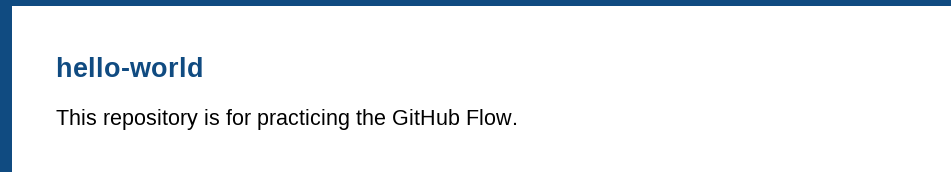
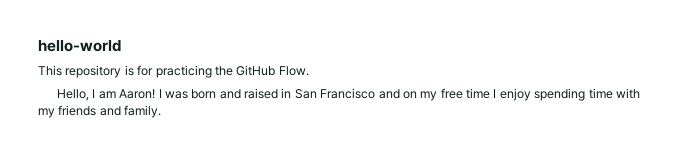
+ Hello, I am Aaron! I was born and raised in San Francisco and on my free time I enjoy spending time with my friends and family.

